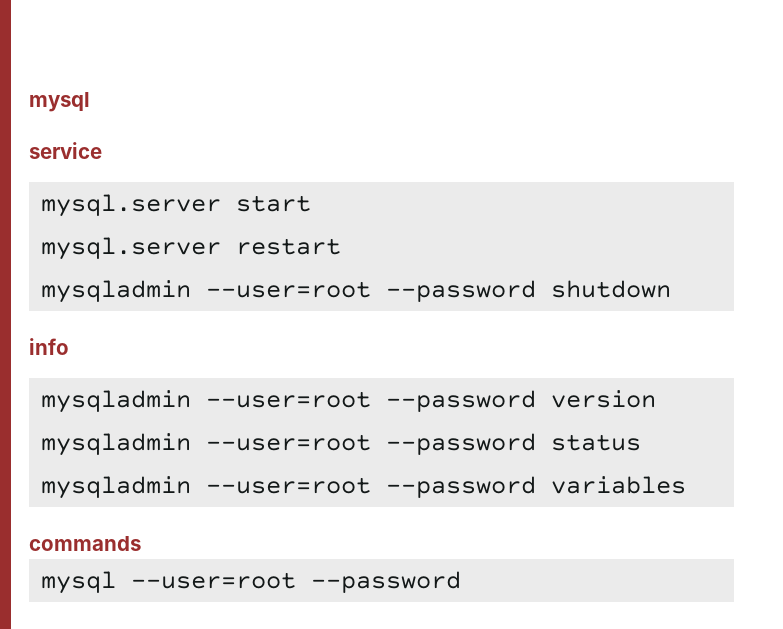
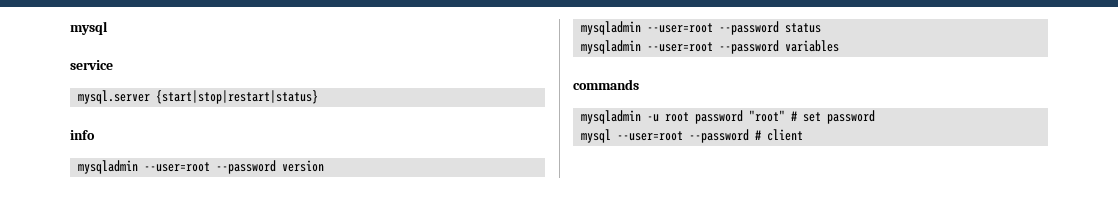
- mysql.server start
- mysql.server restart
- mysqladmin --user=root --password shutdown
+ mysql.server {start|stop|restart|status}
+ mysqladmin -u root password "root" # set password
- mysql --user=root --password
+ mysql --user=root --password # client

